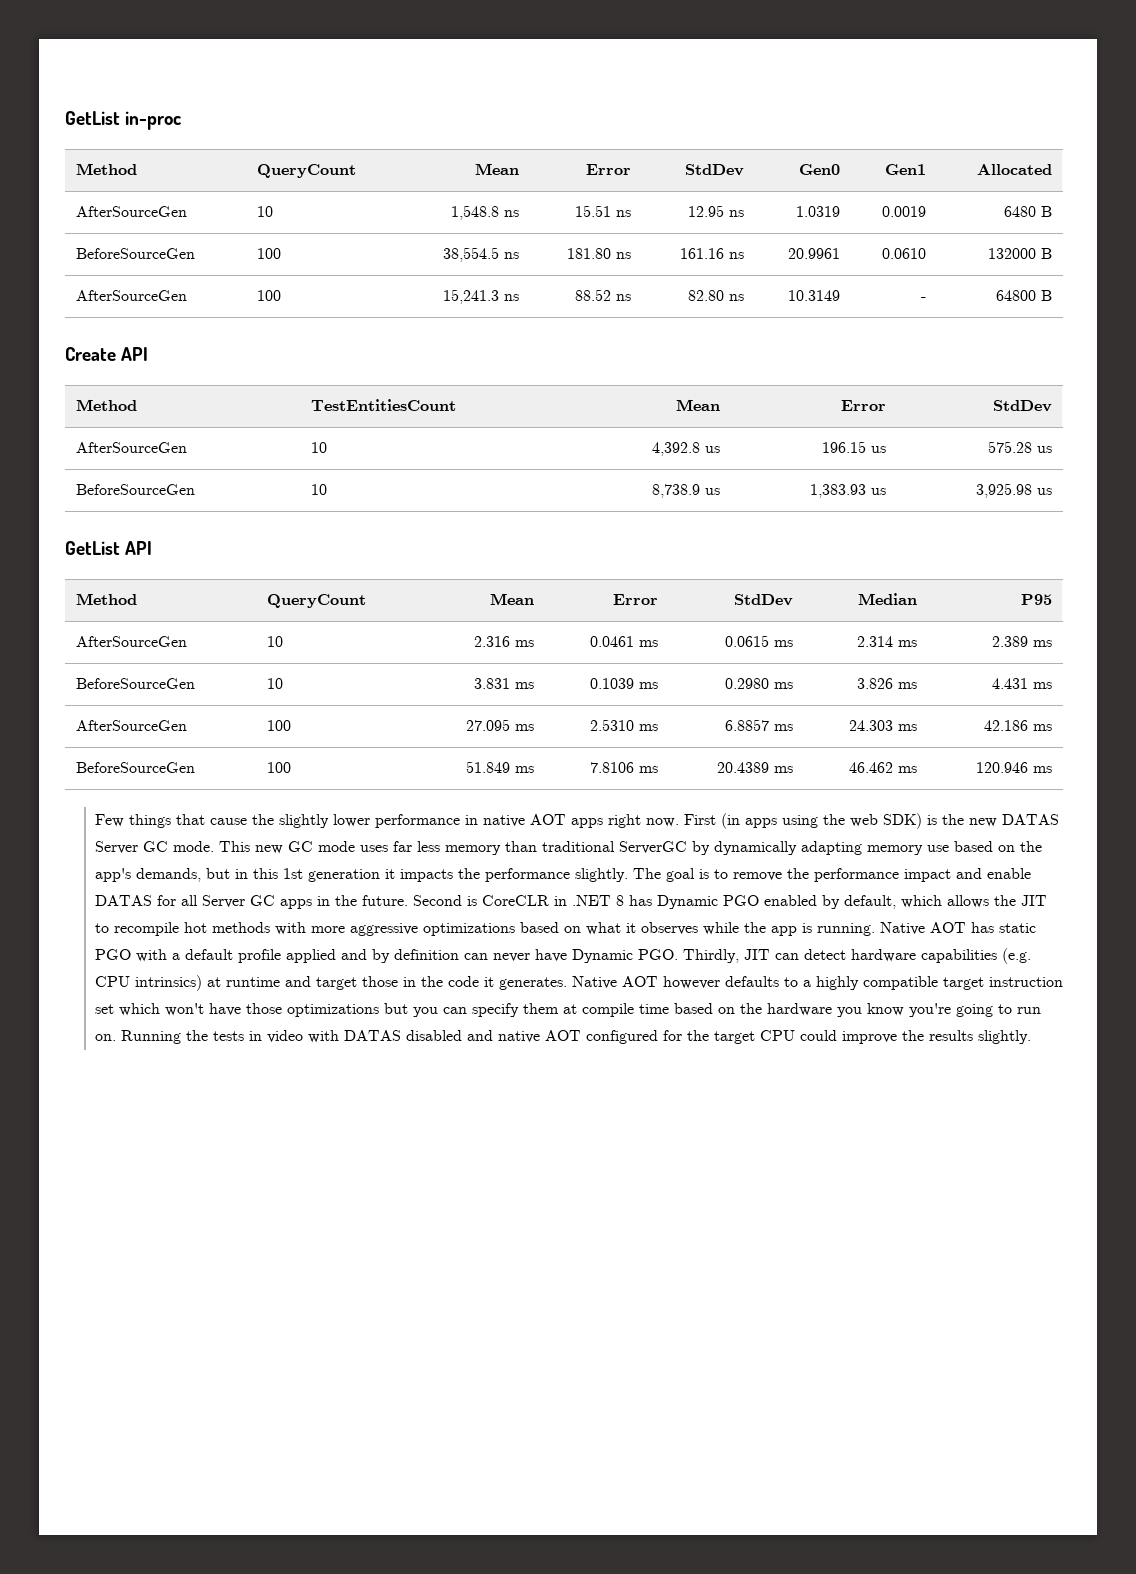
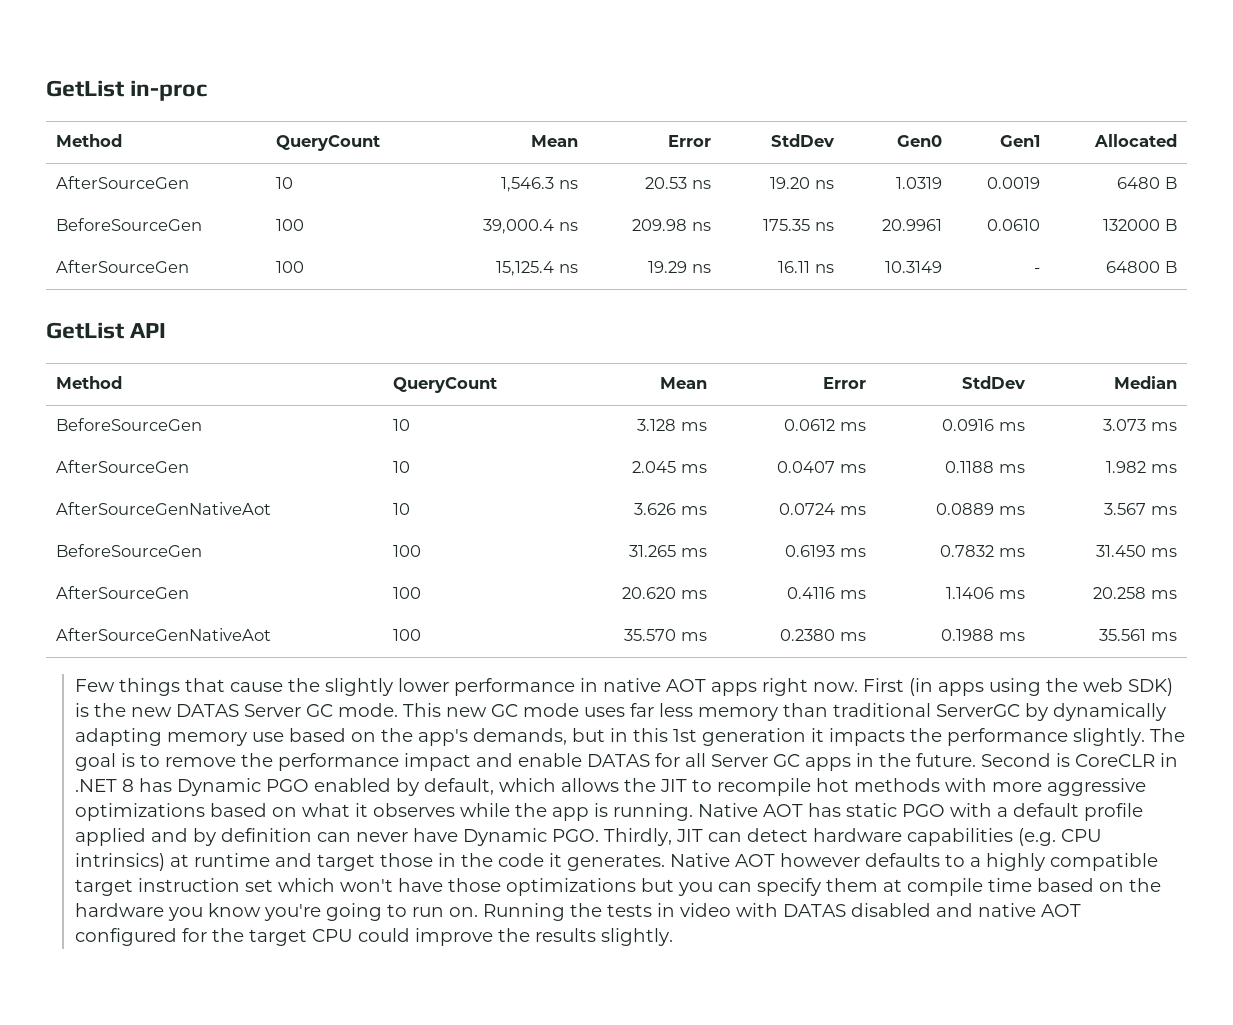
- AfterSourceGen | 10 | 1,548.8 ns | 15.51 ns | 12.95 ns | 1.0319 | 0.0019 | 6480 B
+ AfterSourceGen | 10 | 1,546.3 ns | 20.53 ns | 19.20 ns | 1.0319 | 0.0019 | 6480 B
- BeforeSourceGen | 100 | 38,554.5 ns | 181.80 ns | 161.16 ns | 20.9961 | 0.0610 | 132000 B
+ BeforeSourceGen | 100 | 39,000.4 ns | 209.98 ns | 175.35 ns | 20.9961 | 0.0610 | 132000 B
- AfterSourceGen | 100 | 15,241.3 ns | 88.52 ns | 82.80 ns | 10.3149 | - | 64800 B
+ AfterSourceGen | 100 | 15,125.4 ns | 19.29 ns | 16.11 ns | 10.3149 | - | 64800 B
- Create API
- Method | TestEntitiesCount | Mean | Error | StdDev
- AfterSourceGen | 10 | 4,392.8 us | 196.15 us | 575.28 us
- BeforeSourceGen | 10 | 8,738.9 us | 1,383.93 us | 3,925.98 us
- Method | QueryCount | Mean | Error | StdDev | Median | P95
- AfterSourceGen | 10 | 2.316 ms | 0.0461 ms | 0.0615 ms | 2.314 ms | 2.389 ms
- BeforeSourceGen | 10 | 3.831 ms | 0.1039 ms | 0.2980 ms | 3.826 ms | 4.431 ms
+ Method | QueryCount | Mean | Error | StdDev | Median
+ BeforeSourceGen | 10 | 3.128 ms | 0.0612 ms | 0.0916 ms | 3.073 ms
+ AfterSourceGen | 10 | 2.045 ms | 0.0407 ms | 0.1188 ms | 1.982 ms
+ AfterSourceGenNativeAot | 10 | 3.626 ms | 0.0724 ms | 0.0889 ms | 3.567 ms
+ BeforeSourceGen | 100 | 31.265 ms | 0.6193 ms | 0.7832 ms | 31.450 ms
- AfterSourceGen | 100 | 27.095 ms | 2.5310 ms | 6.8857 ms | 24.303 ms | 42.186 ms
- BeforeSourceGen | 100 | 51.849 ms | 7.8106 ms | 20.4389 ms | 46.462 ms | 120.946 ms
+ AfterSourceGen | 100 | 20.620 ms | 0.4116 ms | 1.1406 ms | 20.258 ms
+ AfterSourceGenNativeAot | 100 | 35.570 ms | 0.2380 ms | 0.1988 ms | 35.561 ms

